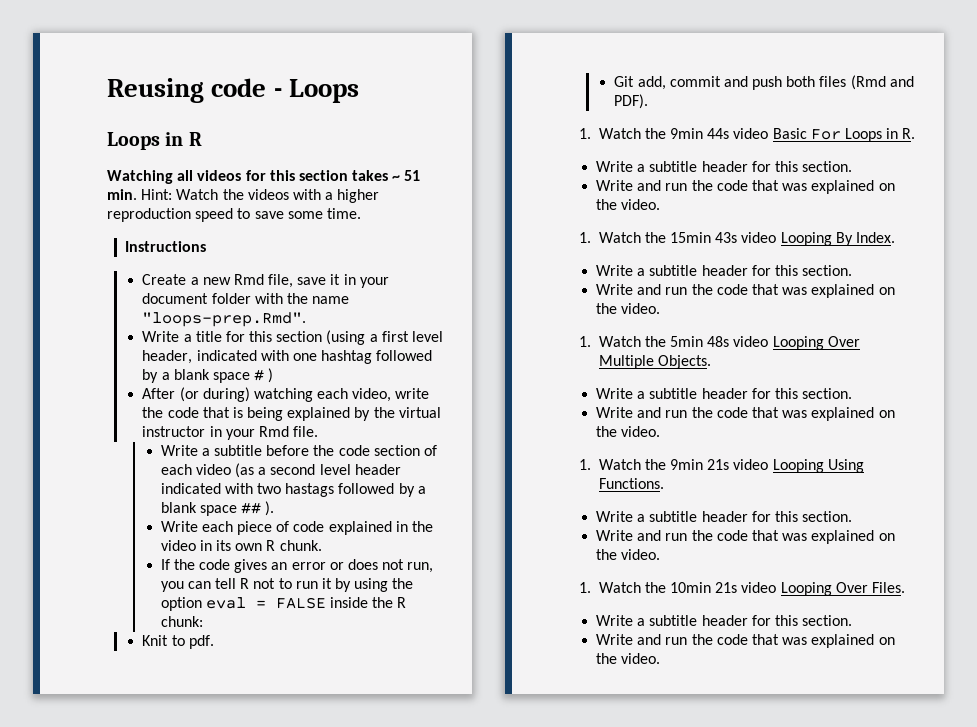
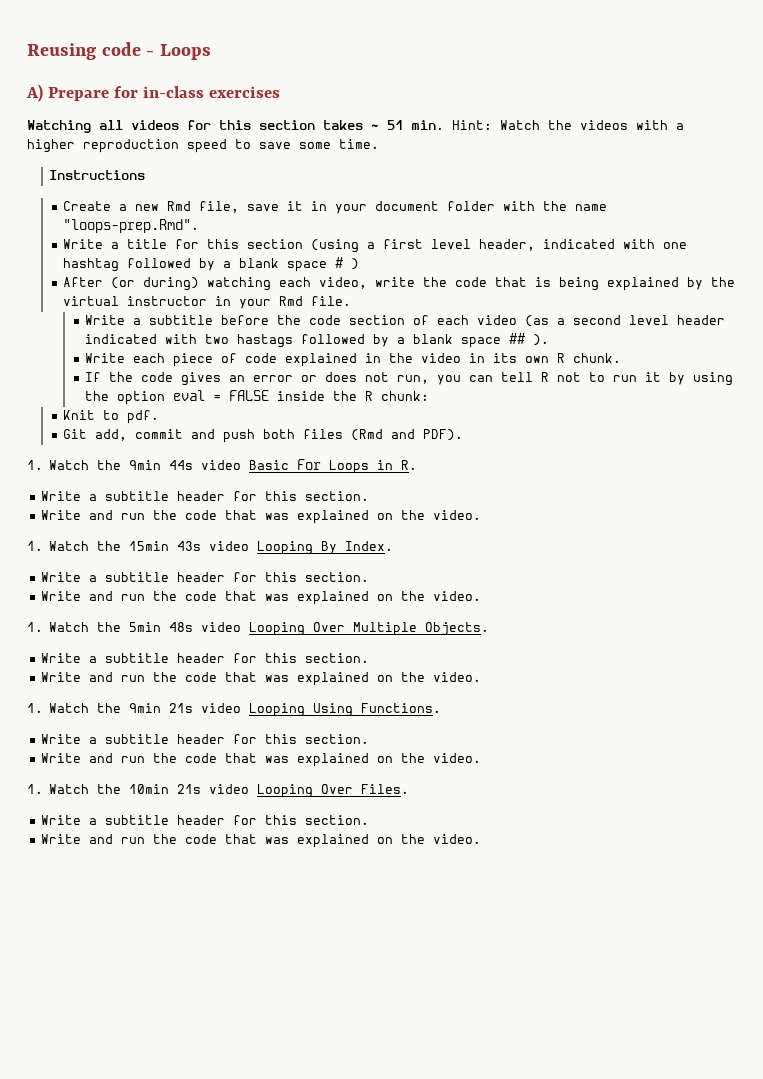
- Loops in R
+ A) Prepare for in-class exercises

